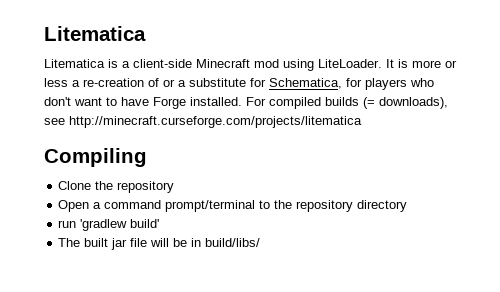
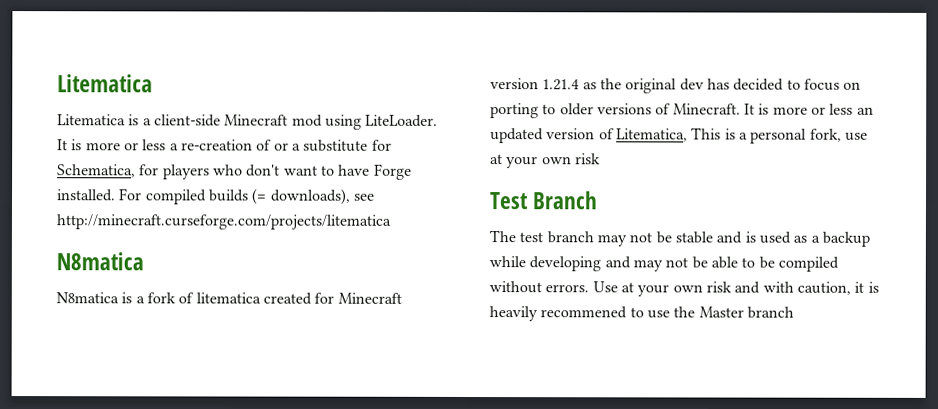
  For compiled builds (= downloads), see http://minecraft.curseforge.com/projects/litematica
- Compiling
- Clone the repository
- Open a command prompt/terminal to the repository directory
- run 'gradlew build'
- The built jar file will be in build/libs/
+ N8matica
+ N8matica is a fork of litematica created for Minecraft version 1.21.4 as the original dev has decided to focus on porting to older versions of Minecraft. It is more or less an updated version of Litematica, This is a personal fork, use at your own risk
+ Test Branch
+ The test branch may not be stable and is used as a backup while developing and may not be able to be compiled without errors. Use at your own risk and with caution, it is heavily recommened to use the Master branch

